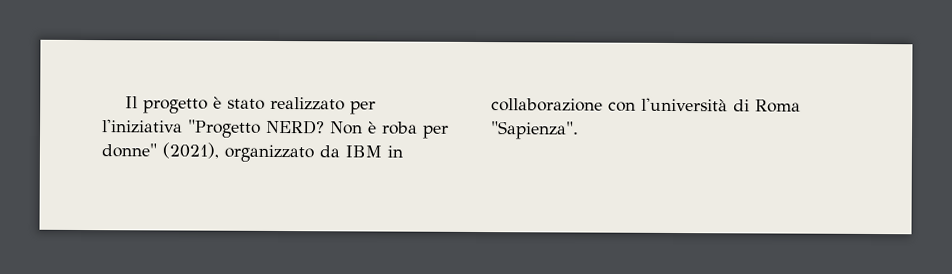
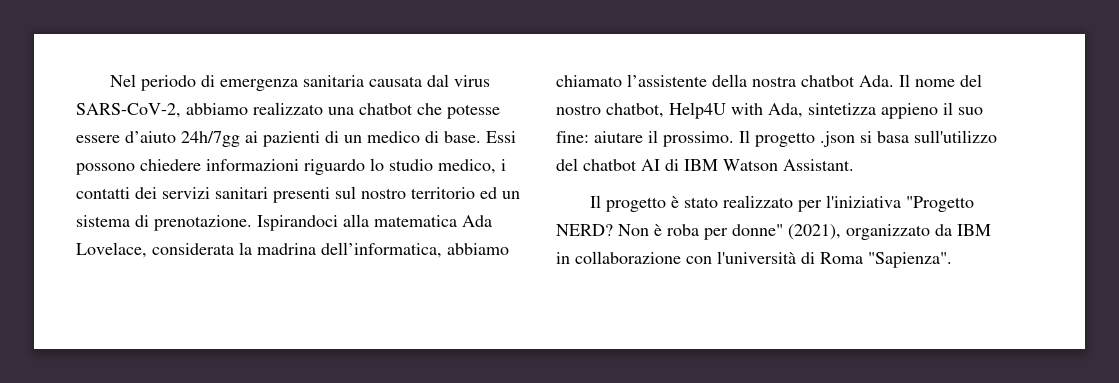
+ Nel periodo di emergenza sanitaria causata dal virus SARS-CoV-2, abbiamo realizzato una chatbot che potesse essere d’aiuto 24h/7gg ai pazienti di un medico di base. Essi possono chiedere informazioni riguardo lo studio medico, i contatti dei servizi sanitari presenti sul nostro territorio ed un sistema di prenotazione. Ispirandoci alla matematica Ada Lovelace, considerata la madrina dell’informatica, abbiamo chiamato l’assistente della nostra chatbot Ada. Il nome del nostro chatbot, Help4U with Ada, sintetizza appieno il suo fine: aiutare il prossimo. Il progetto .json si basa sull'utilizzo del chatbot AI di IBM Watson Assistant.

